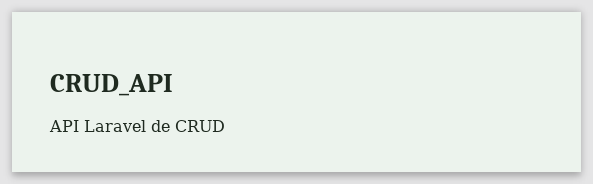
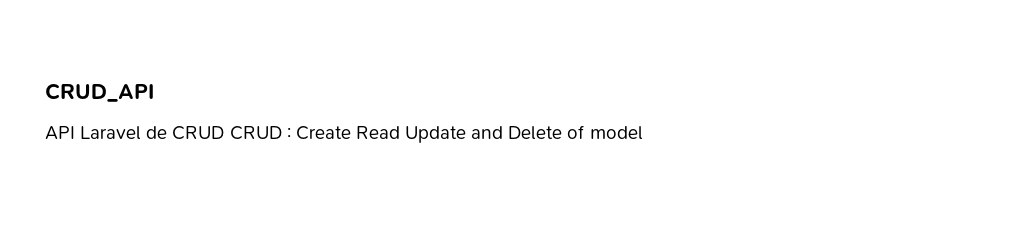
- API Laravel de CRUD
+ API Laravel de CRUD CRUD : Create Read Update and Delete of model

